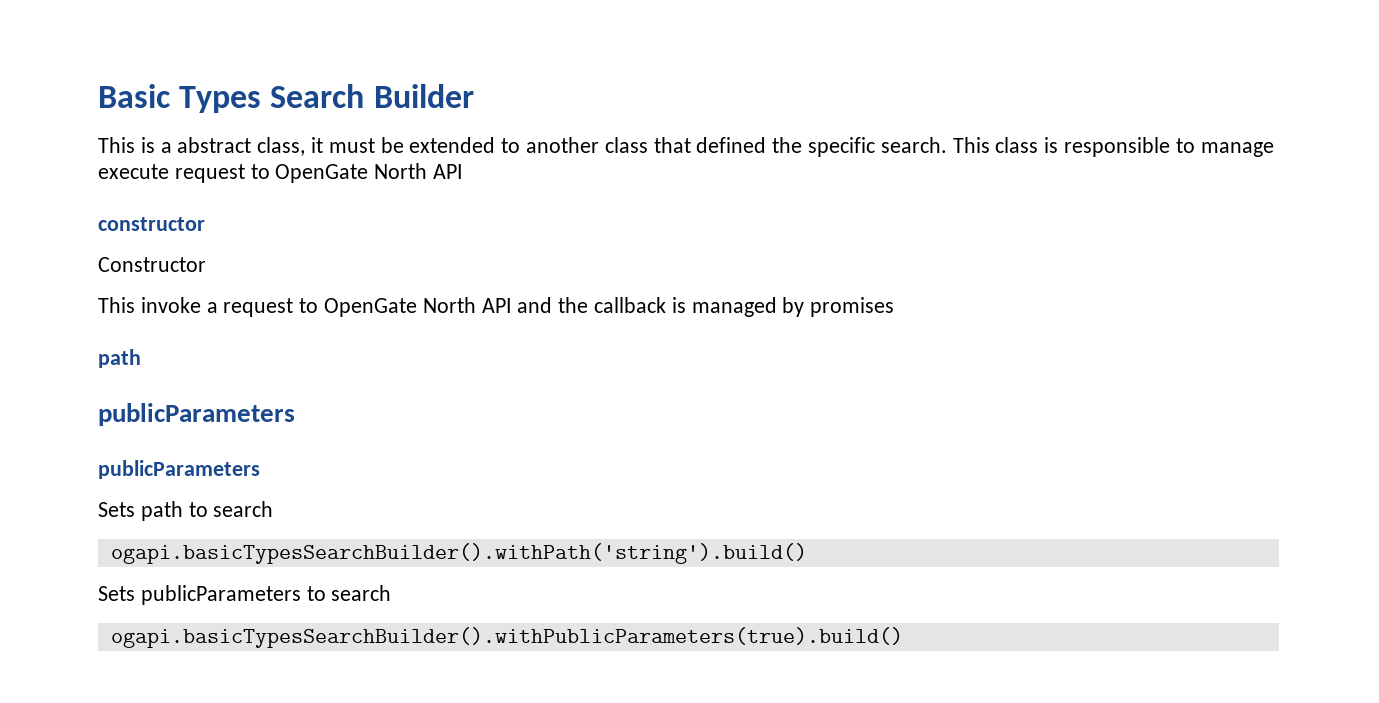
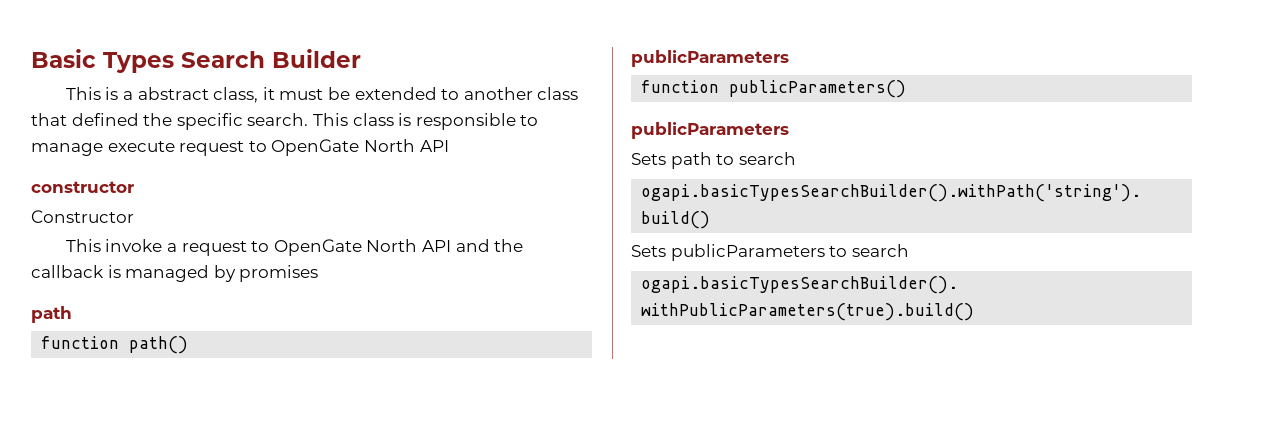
  This invoke a request to OpenGate North API and the callback is managed by promises
  path
+ function path()
  publicParameters
+ function publicParameters()

